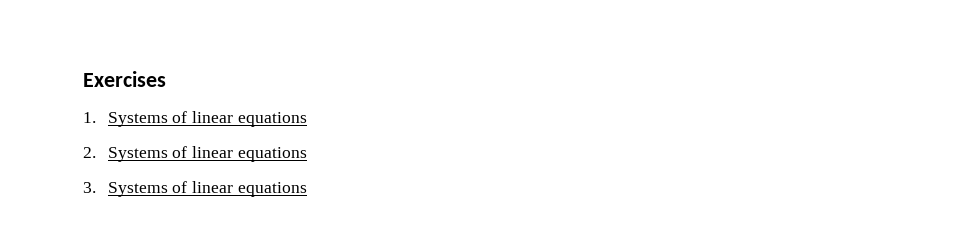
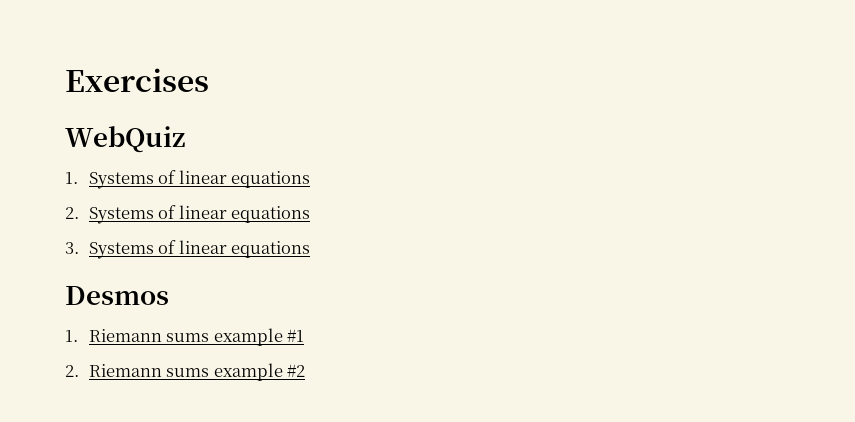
+ WebQuiz
+ Desmos
+ 1. Riemann sums example #1
+ 2. Riemann sums example #2

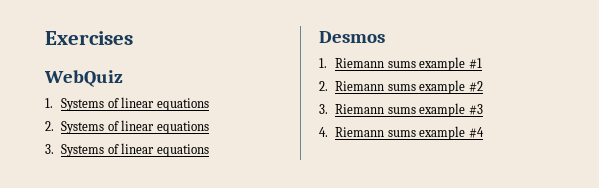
+ 3. Riemann sums example #3
+ 4. Riemann sums example #4

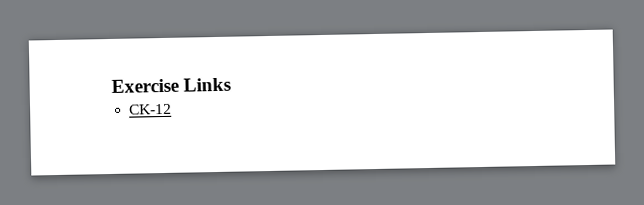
- Exercises
- WebQuiz
- 1. Systems of linear equations
- 2. Systems of linear equations
- 3. Systems of linear equations
- Desmos
- 1. Riemann sums example #1
- 2. Riemann sums example #2
- 3. Riemann sums example #3
- 4. Riemann sums example #4
+ Exercise Links
+ CK-12

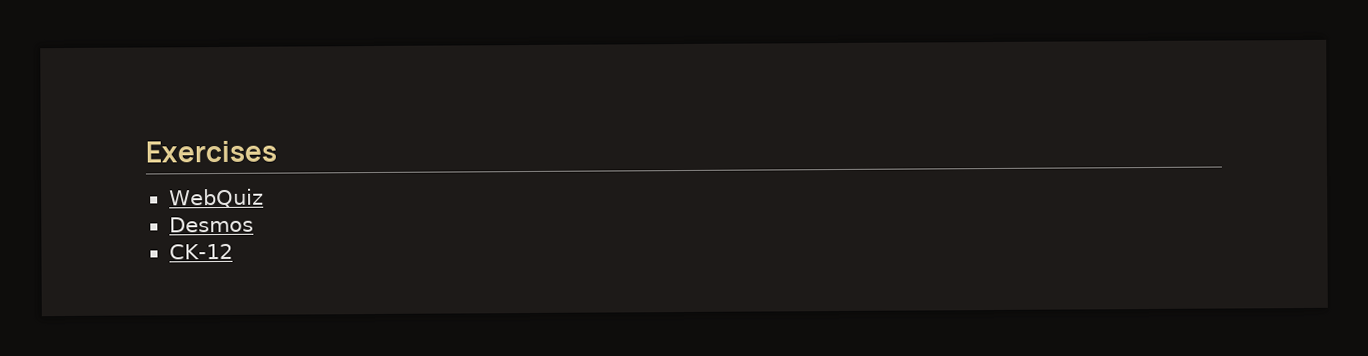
- Exercise Links
+ Exercises
+ WebQuiz
+ Desmos

